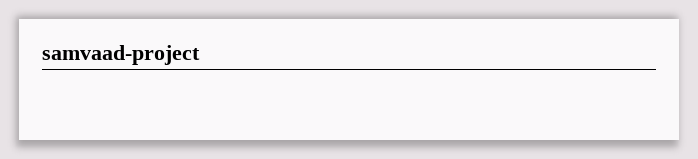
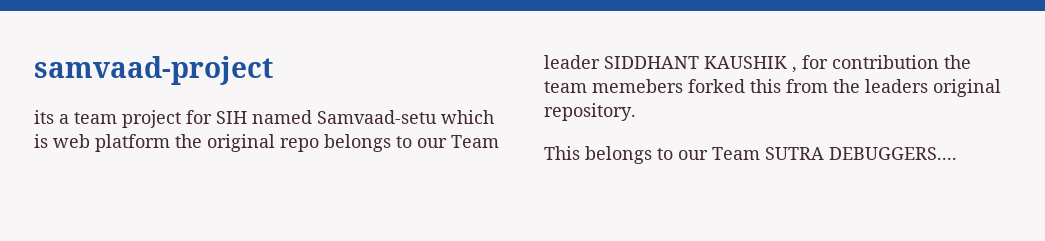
+ its a team project for SIH named Samvaad-setu which is web platform the original repo belongs to our Team leader SIDDHANT KAUSHIK , for contribution the team memebers forked this from the leaders original repository.
+ This belongs to our Team SUTRA DEBUGGERS....

